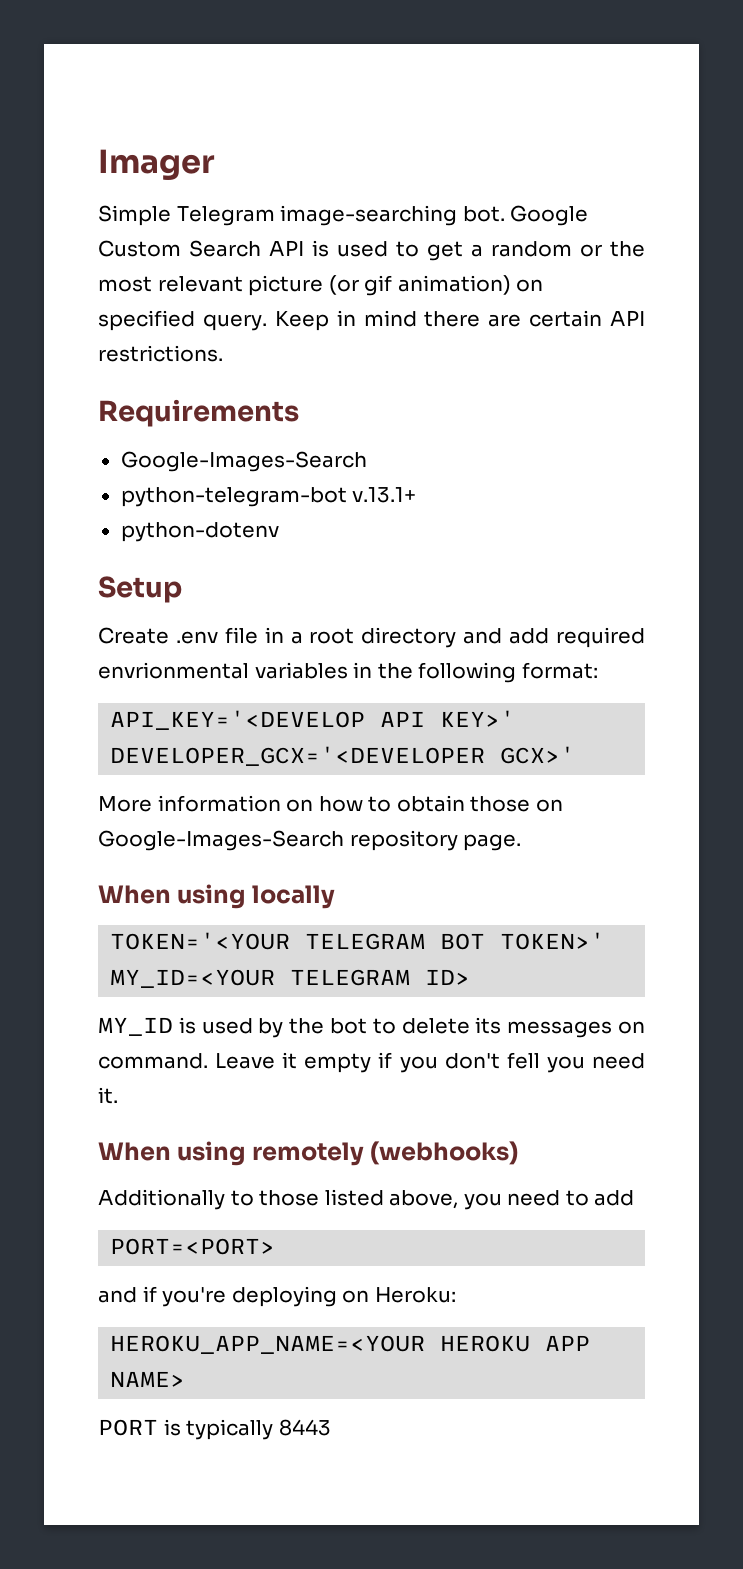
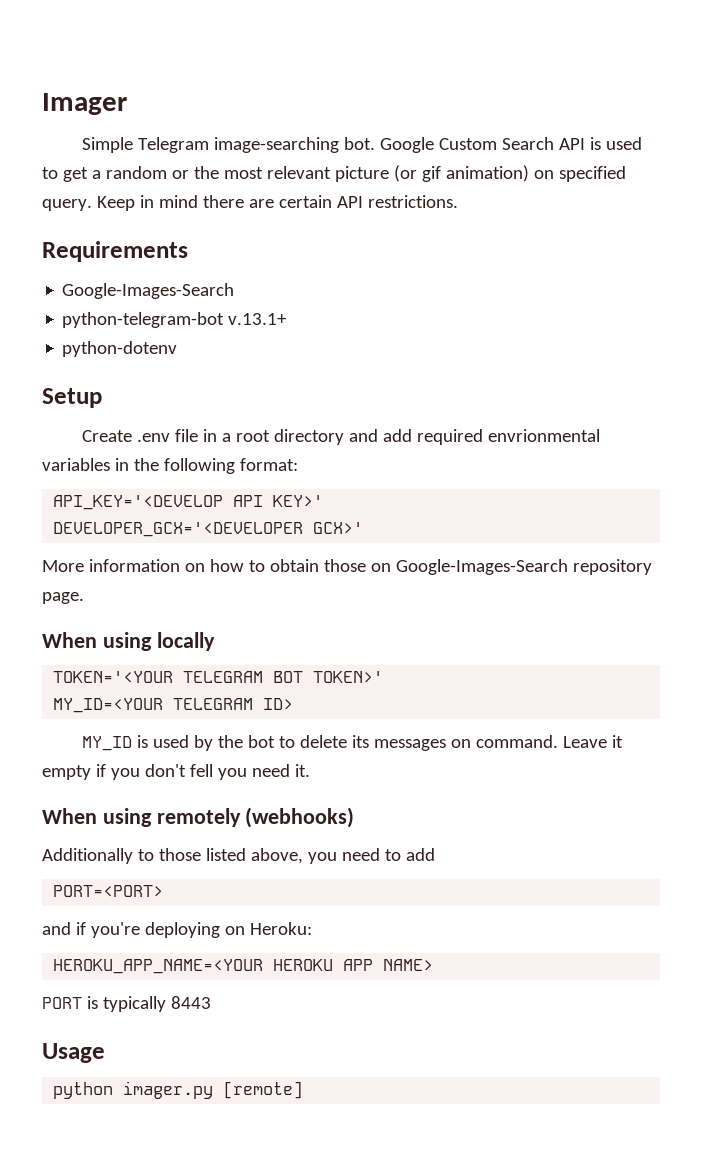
+ Usage
+ python imager.py [remote]

